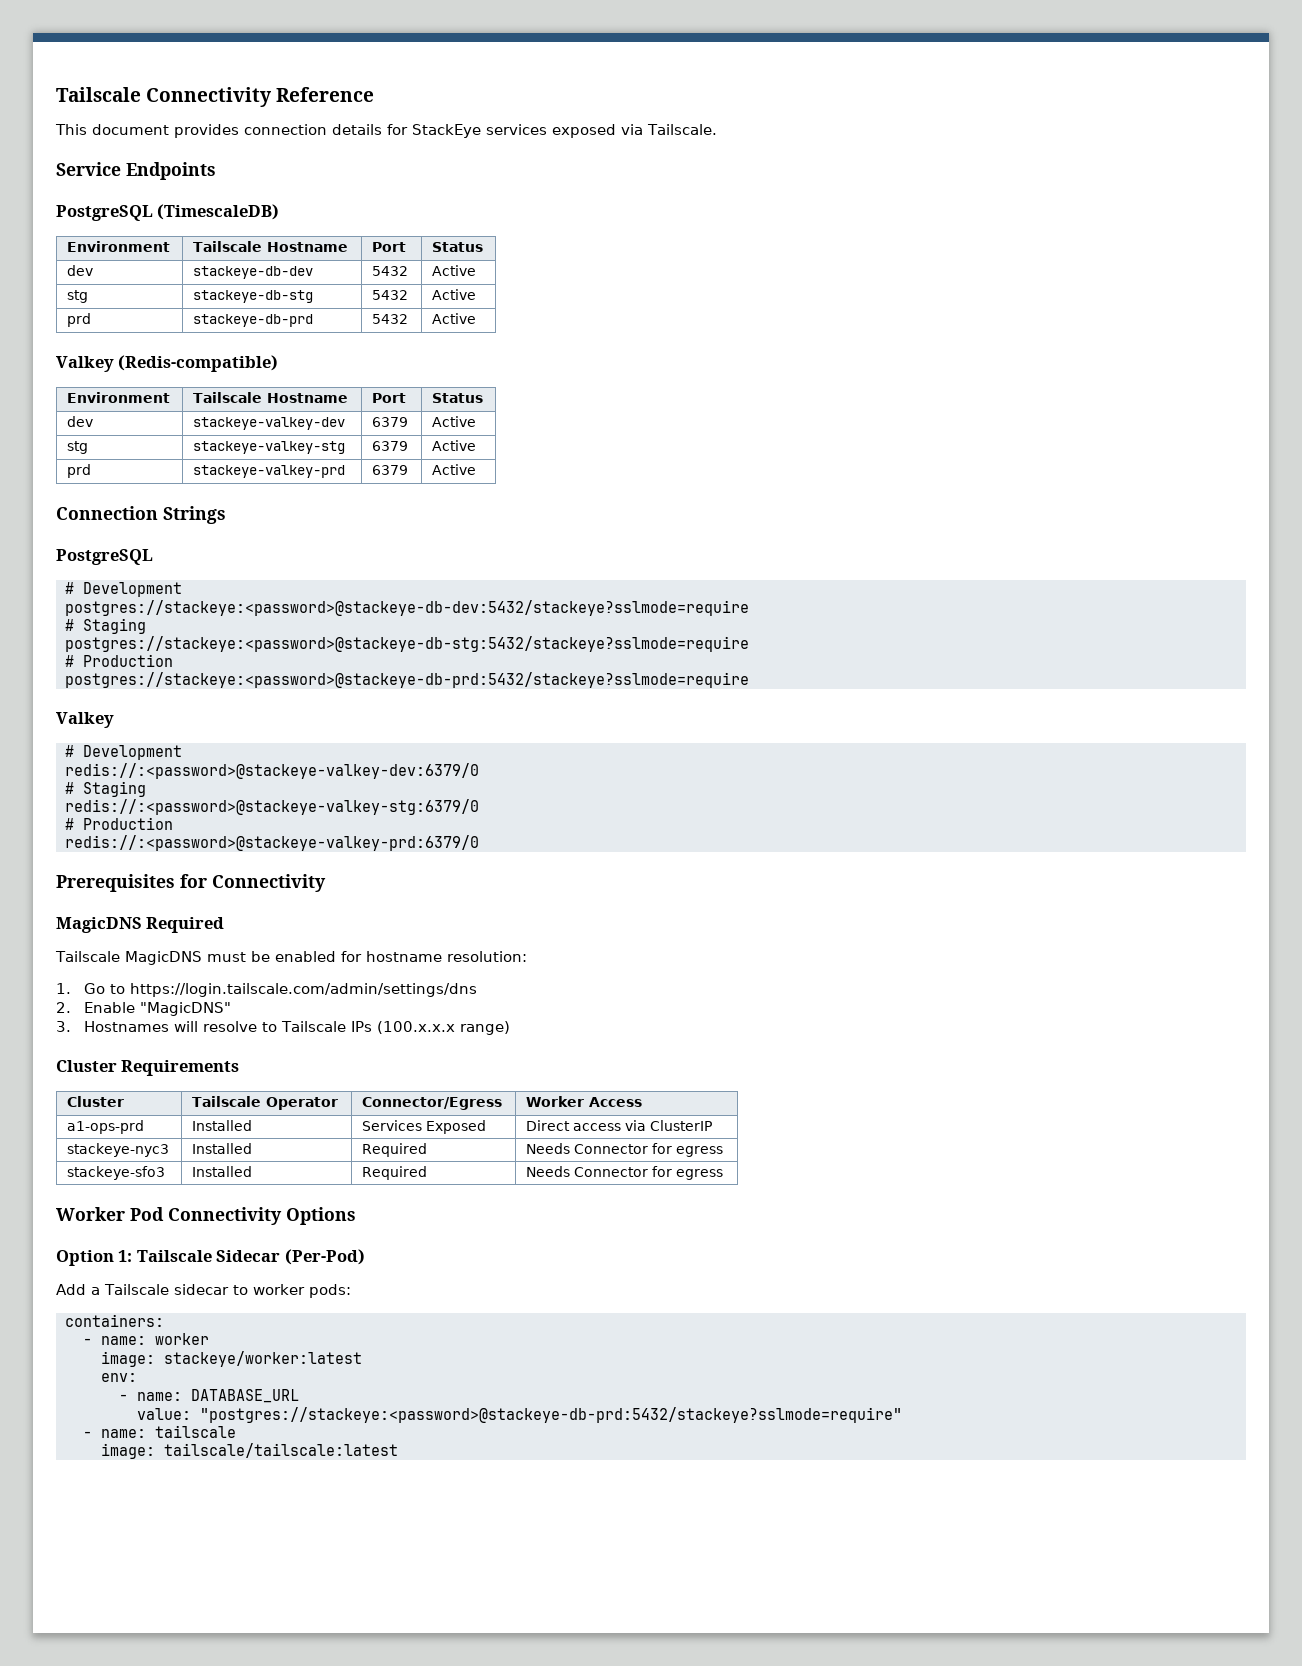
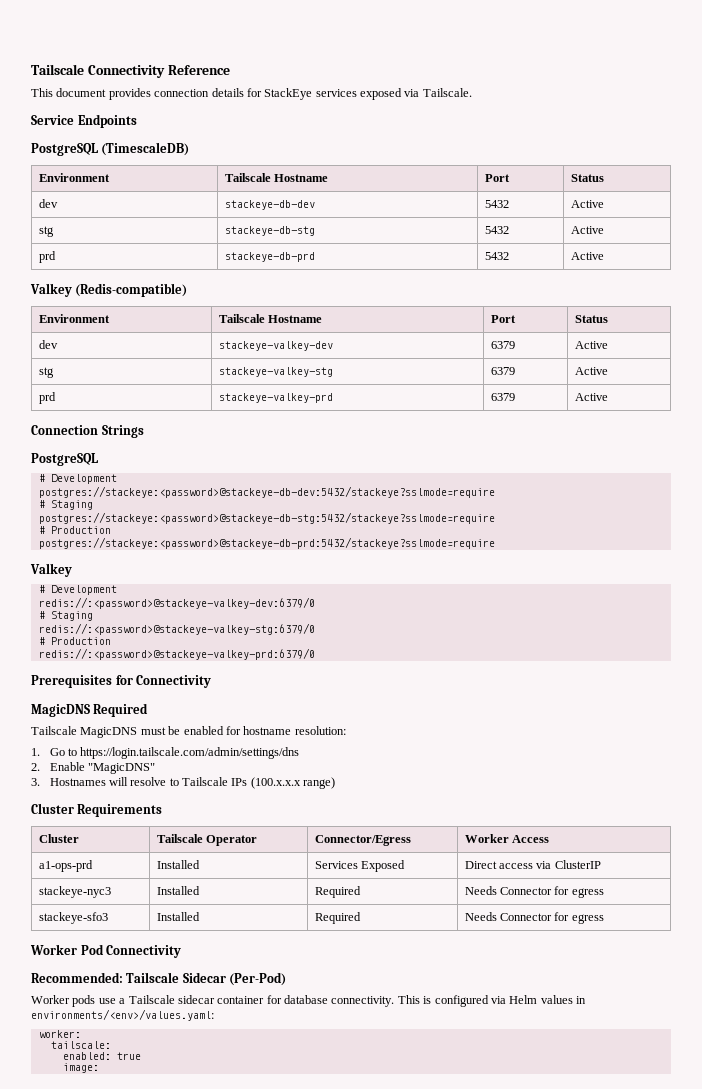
- Worker Pod Connectivity Options
- Option 1: Tailscale Sidecar (Per-Pod)
+ Worker Pod Connectivity
+ Recommended: Tailscale Sidecar (Per-Pod)
- Add a Tailscale sidecar to worker pods:
- containers:
- - name: worker
- image: stackeye/worker:latest
- env:
- - name: DATABASE_URL
- value: "postgres://stackeye:<password>@stackeye-db-prd:5432/stackeye?sslmode=require"
- - name: tailscale
- image: tailscale/tailscale:latest
+ Worker pods use a Tailscale sidecar container for database connectivity. This is configured via Helm values in environments/<env>/values.yaml:
+ worker:
+ tailscale:
+ enabled: true
+ image:

